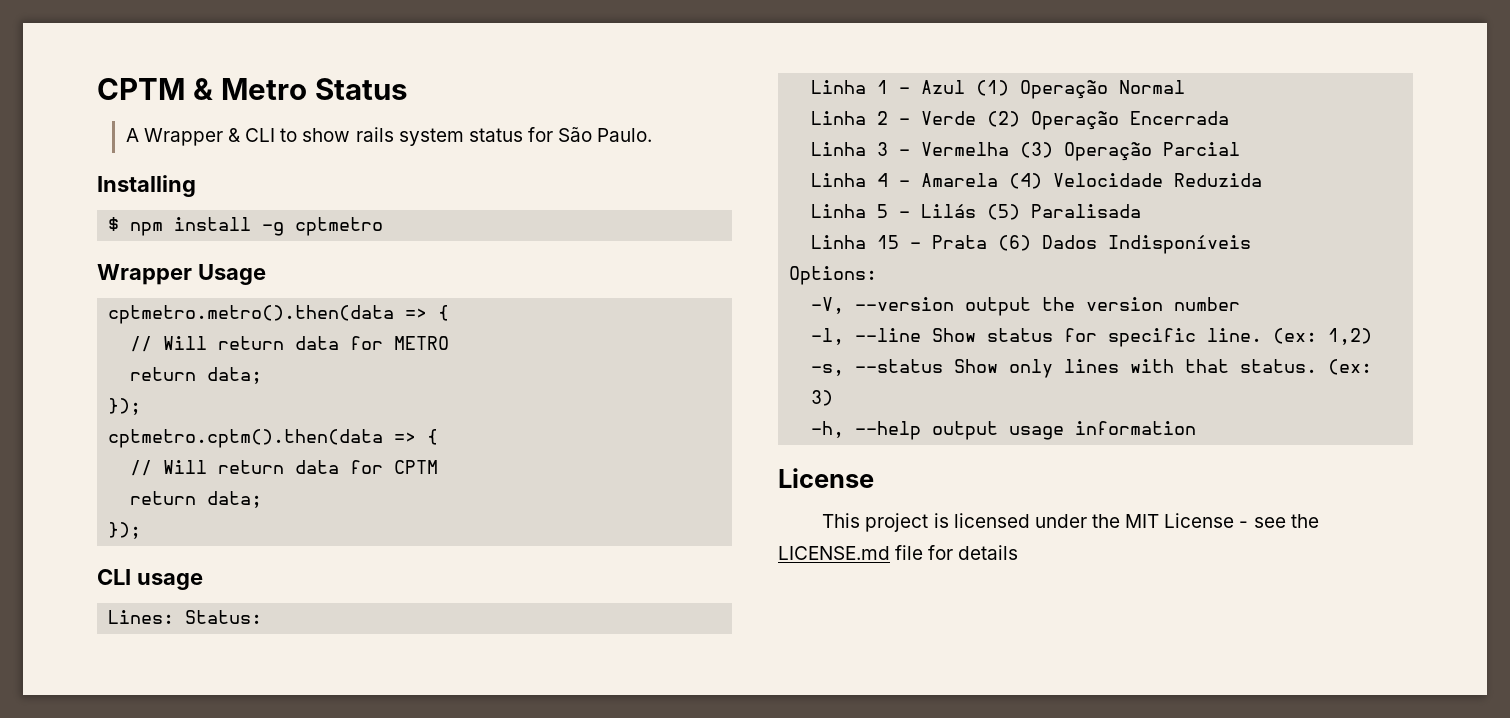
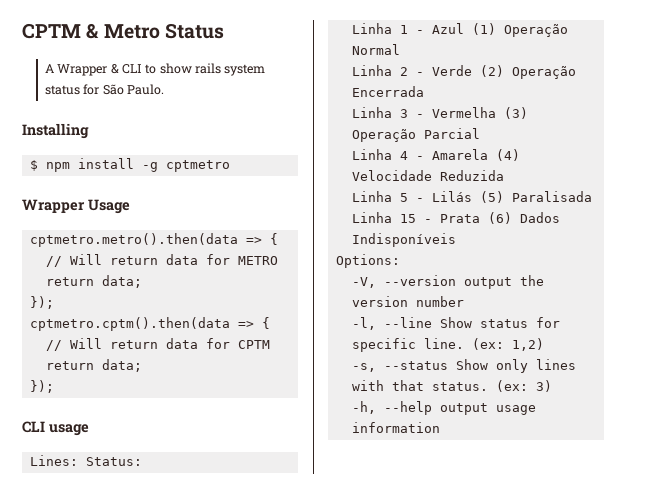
  -h, --help output usage information
- License
- This project is licensed under the MIT License - see the LICENSE.md file for details

